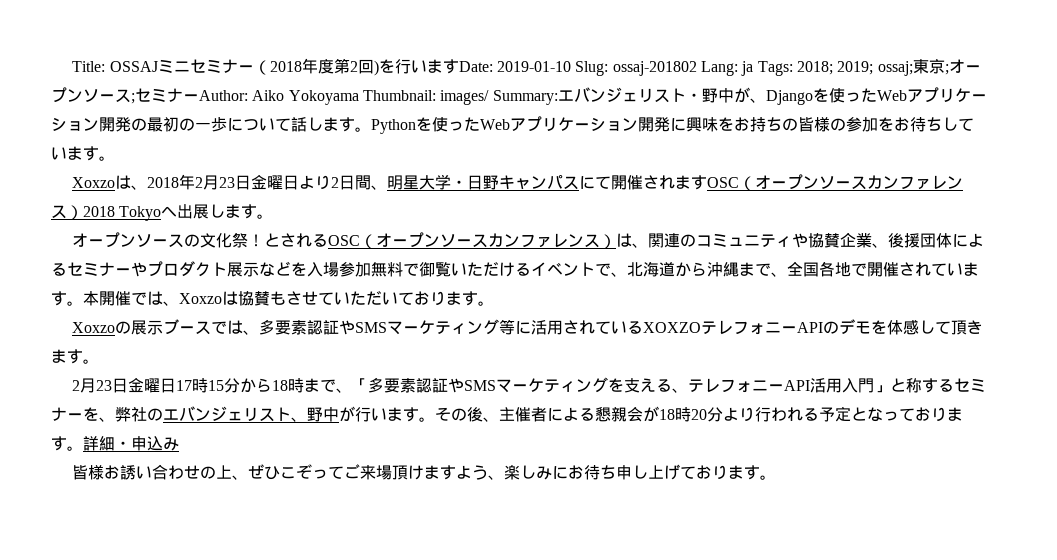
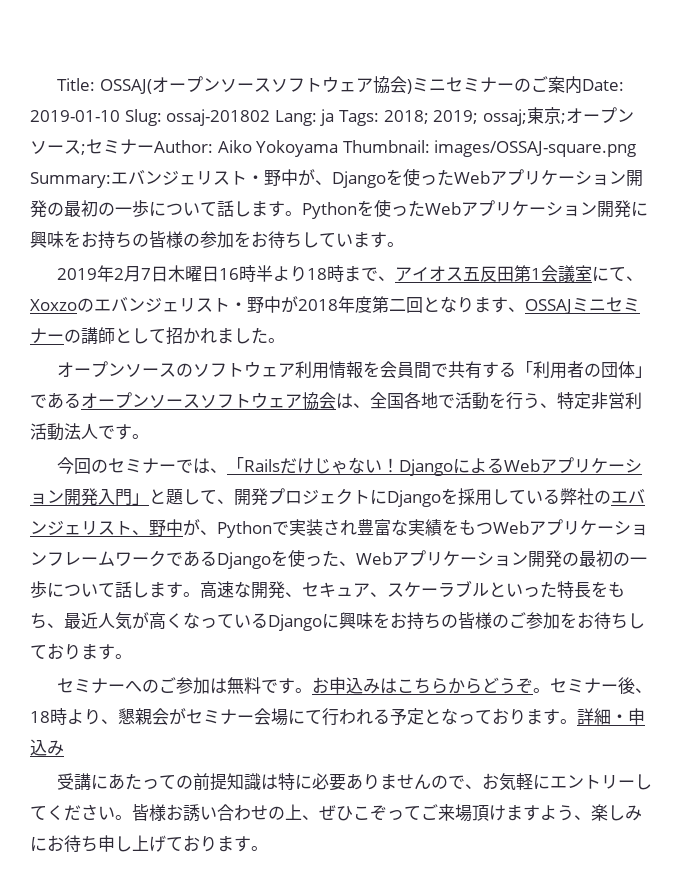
- Title: OSSAJミニセミナー（2018年度第2回)を行いますDate: 2019-01-10 Slug: ossaj-201802 Lang: ja Tags: 2018; 2019; ossaj;東京;オープンソース;セミナーAuthor: Aiko Yokoyama Thumbnail: images/ Summary:エバンジェリスト・野中が、Djangoを使ったWebアプリケーション開発の最初の一歩について話します。
+ Title: OSSAJ(オープンソースソフトウェア協会)ミニセミナーのご案内Date: 2019-01-10 Slug: ossaj-201802 Lang: ja Tags: 2018; 2019; ossaj;東京;オープンソース;セミナーAuthor: Aiko Yokoyama Thumbnail: images/OSSAJ-square.png Summary:エバンジェリスト・野中が、Djangoを使ったWebアプリケーション開発の最初の一歩について話します。
- Xoxzoは、2018年2月23日金曜日より2日間、明星大学・日野キャンパスにて開催されますOSC（オープンソースカンファレンス）2018 Tokyoへ出展します。
+ 2019年2月7日木曜日16時半より18時まで、アイオス五反田第1会議室にて、Xoxzoのエバンジェリスト・野中が2018年度第二回となります、OSSAJミニセミナーの講師として招かれました。
- オープンソースの文化祭！とされるOSC（オープンソースカンファレンス）は、関連のコミュニティや協賛企業、後援団体によるセミナーやプロダクト展示などを入場参加無料で御覧いただけるイベントで、北海道から沖縄まで、全国各地で開催されています。本開催では、Xoxzoは協賛もさせていただいております。
- Xoxzoの展示ブースでは、多要素認証やSMSマーケティング等に活用されているXOXZOテレフォニーAPIのデモを体感して頂きます。
- 2月23日金曜日17時15分から18時まで、「多要素認証やSMSマーケティングを支える、テレフォニーAPI活用入門」と称するセミナーを、弊社のエバンジェリスト、野中が行います。その後、主催者による懇親会が18時20分より行われる予定となっております。
+ オープンソースのソフトウェア利用情報を会員間で共有する「利用者の団体」であるオープンソースソフトウェア協会は、全国各地で活動を行う、特定非営利活動法人です。
+ 今回のセミナーでは、「Railsだけじゃない！DjangoによるWebアプリケーション開発入門」と題して、開発プロジェクトにDjangoを採用している弊社のエバンジェリスト、野中が、Pythonで実装され豊富な実績をもつWebアプリケーションフレームワークであるDjangoを使った、Webアプリケーション開発の最初の一歩について話します。高速な開発、セキュア、スケーラブルといった特長をもち、最近人気が高くなっているDjangoに興味をお持ちの皆様のご参加をお待ちしております。
+ セミナーへのご参加は無料です。お申込みはこちらからどうぞ。セミナー後、18時より、懇親会がセミナー会場にて行われる予定となっております。
+ 受講にあたっての前提知識は特に必要ありませんので、お気軽にエントリーしてください。

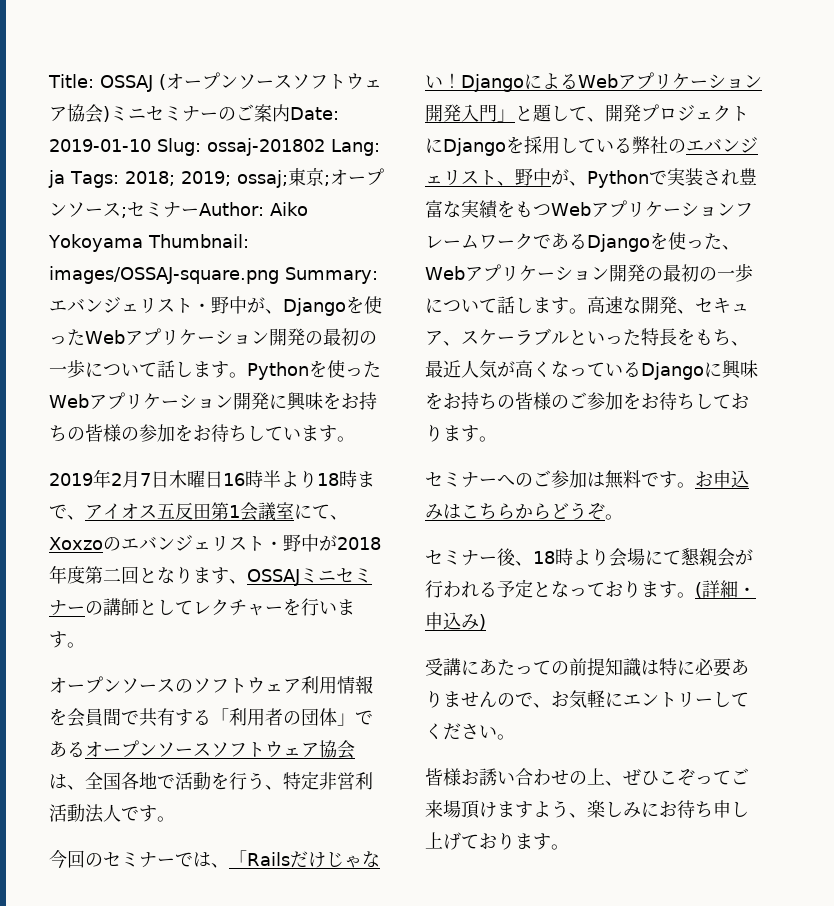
- OSSAJ(オープンソースソフトウェア協会)ミニセミナーのご案内Date:
+ OSSAJ (オープンソースソフトウェア協会)ミニセミナーのご案内Date:
- 2019年2月7日木曜日16時半より18時まで、アイオス五反田第1会議室にて、Xoxzoのエバンジェリスト・野中が2018年度第二回となります、OSSAJミニセミナーの講師として招かれました。
+ 2019年2月7日木曜日16時半より18時まで、アイオス五反田第1会議室にて、Xoxzoのエバンジェリスト・野中が2018年度第二回となります、OSSAJミニセミナーの講師としてレクチャーを行います。
- お申込みはこちらからどうぞ。セミナー後、18時より、懇親会がセミナー会場にて行われる予定となっております。
+ お申込みはこちらからどうぞ。
+ セミナー後、18時より会場にて懇親会が行われる予定となっております。
- 詳細・申込み
+ (詳細・申込み)
- 受講にあたっての前提知識は特に必要ありませんので、お気軽にエントリーしてください。皆様お誘い合わせの上、ぜひこぞってご来場頂けますよう、楽しみにお待ち申し上げております。
+ 受講にあたっての前提知識は特に必要ありませんので、お気軽にエントリーしてください。
+ 皆様お誘い合わせの上、ぜひこぞってご来場頂けますよう、楽しみにお待ち申し上げております。

